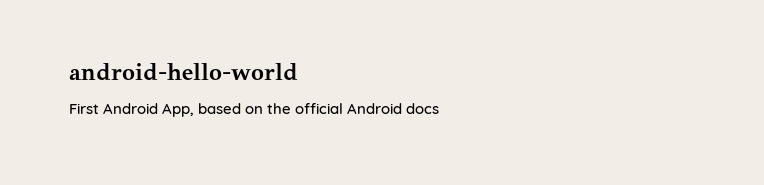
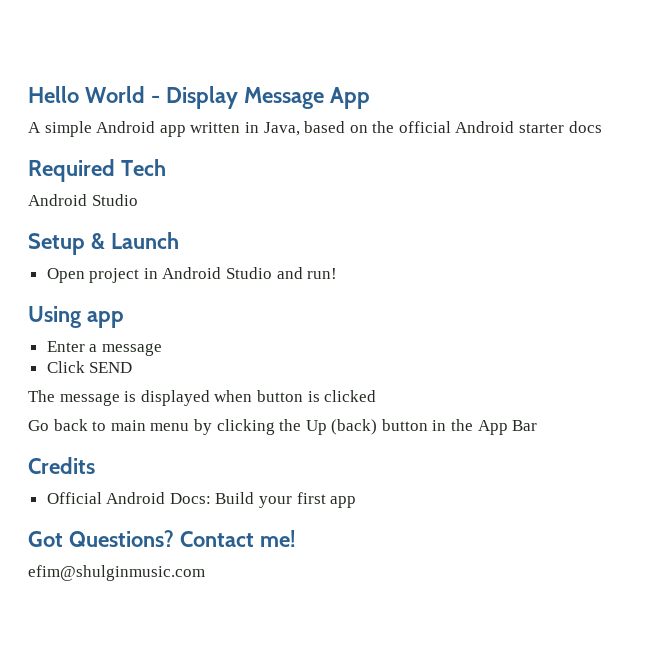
- android-hello-world
- First Android App, based on the official Android docs
+ Hello World - Display Message App
+ A simple Android app written in Java, based on the official Android starter docs
+ Required Tech
+ Android Studio
+ Setup & Launch
+ Open project in Android Studio and run!
+ Using app
+ Enter a message
+ Click SEND
+ The message is displayed when button is clicked
+ Go back to main menu by clicking the Up (back) button in the App Bar
+ Credits
+ Official Android Docs: Build your first app
+ Got Questions? Contact me!
+ efim@shulginmusic.com

